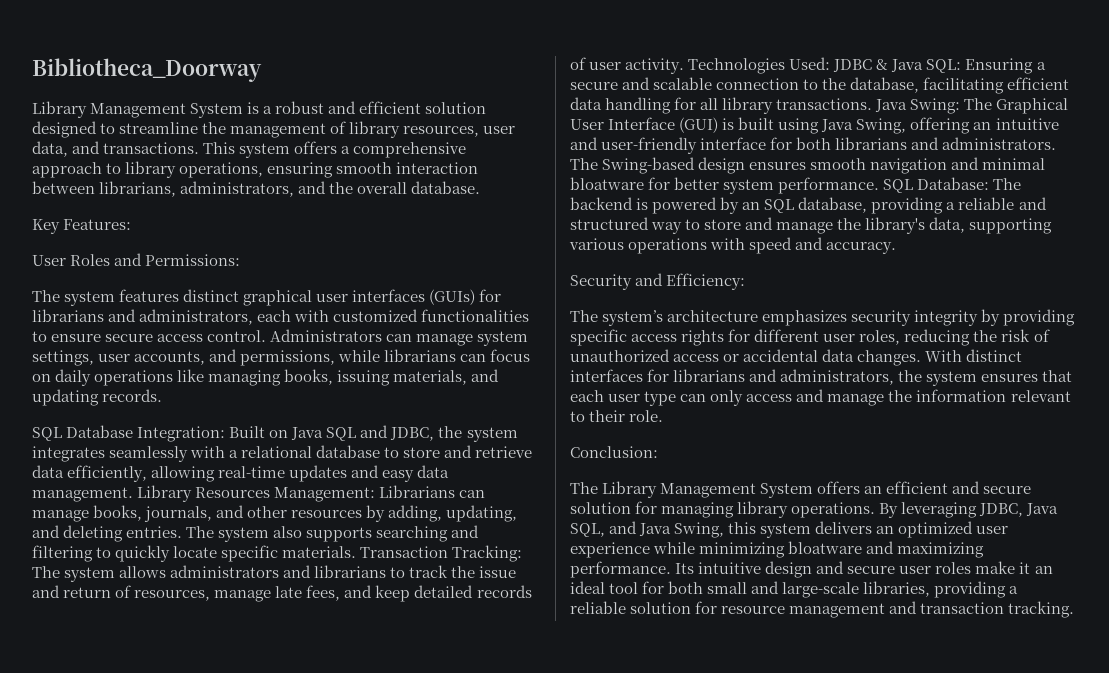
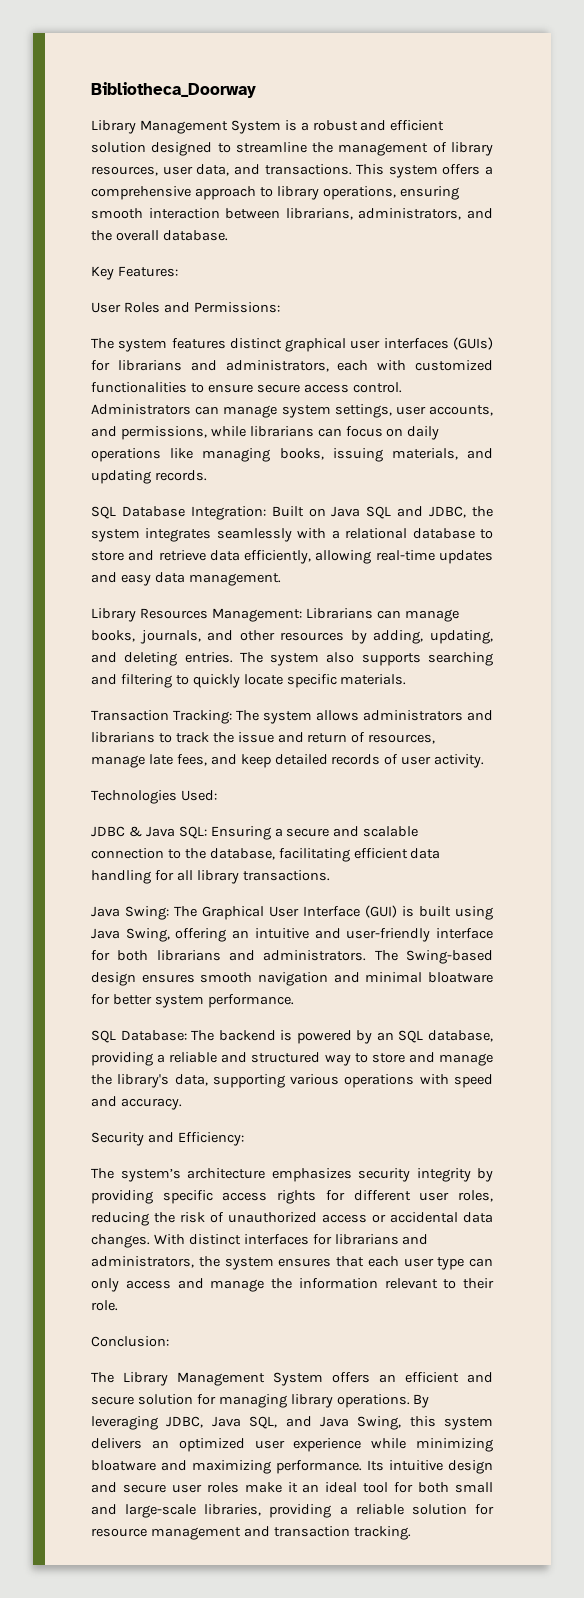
- SQL Database Integration: Built on Java SQL and JDBC, the system integrates seamlessly with a relational database to store and retrieve data efficiently, allowing real-time updates and easy data management. Library Resources Management: Librarians can manage books, journals, and other resources by adding, updating, and deleting entries.
+ SQL Database Integration: Built on Java SQL and JDBC, the system integrates seamlessly with a relational database to store and retrieve data efficiently, allowing real-time updates and easy data management.
+ Library Resources Management: Librarians can manage books, journals, and other resources by adding, updating, and deleting entries.
- The system also supports searching and filtering to quickly locate specific materials. Transaction Tracking:
+ The system also supports searching and filtering to quickly locate specific materials.
+ Transaction Tracking:
- The system allows administrators and librarians to track the issue and return of resources, manage late fees, and keep detailed records of user activity. Technologies Used: JDBC & Java SQL:
+ The system allows administrators and librarians to track the issue and return of resources, manage late fees, and keep detailed records of user activity.
+ Technologies Used:
+ JDBC & Java SQL:
- Ensuring a secure and scalable connection to the database, facilitating efficient data handling for all library transactions. Java Swing:
+ Ensuring a secure and scalable connection to the database, facilitating efficient data handling for all library transactions.
+ Java Swing:
- The Swing-based design ensures smooth navigation and minimal bloatware for better system performance. SQL Database: The backend is powered by an SQL database, providing a reliable and structured way to store and manage the library's data, supporting various operations with speed and accuracy.
+ The Swing-based design ensures smooth navigation and minimal bloatware for better system performance.
+ SQL Database: The backend is powered by an SQL database, providing a reliable and structured way to store and manage the library's data, supporting various operations with speed and accuracy.

